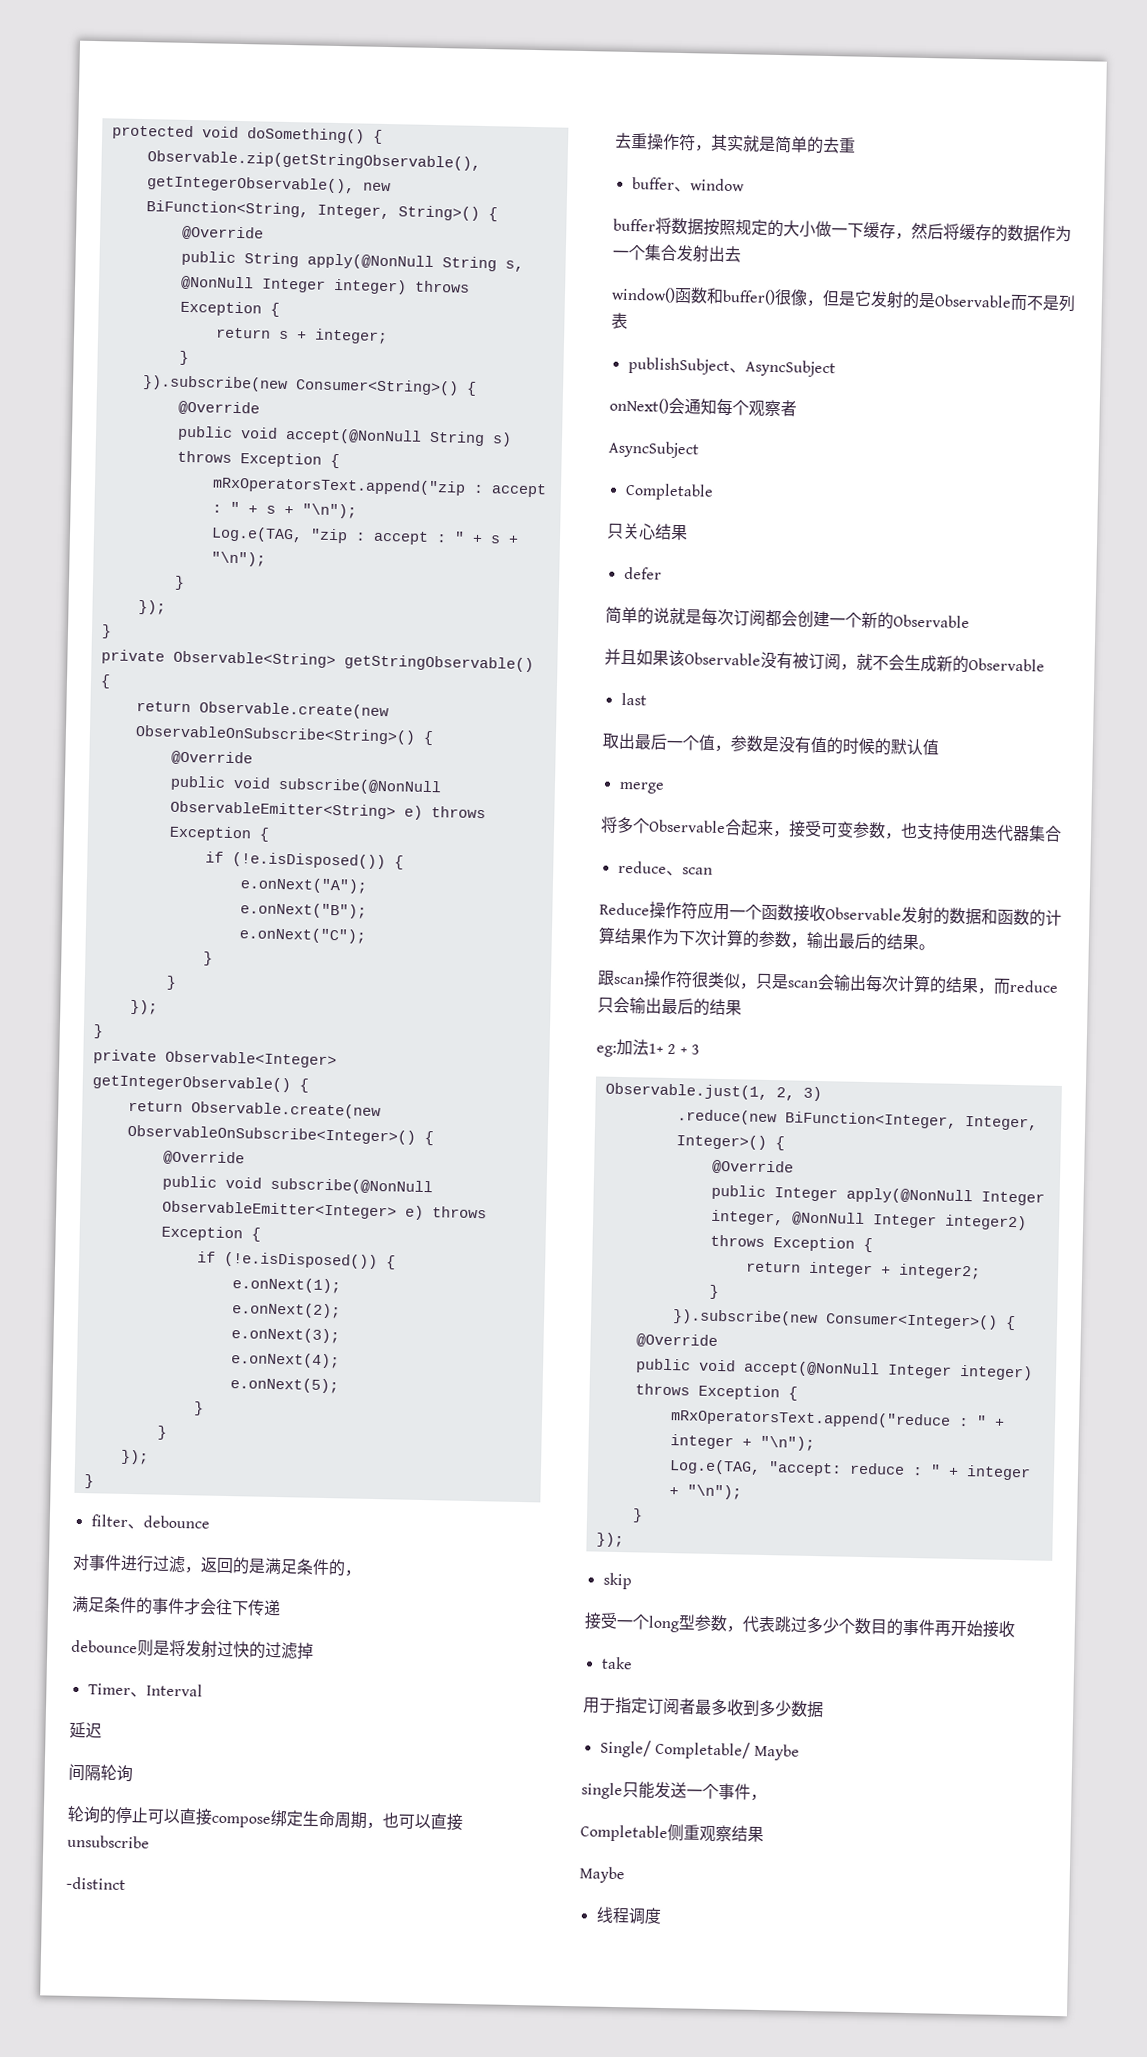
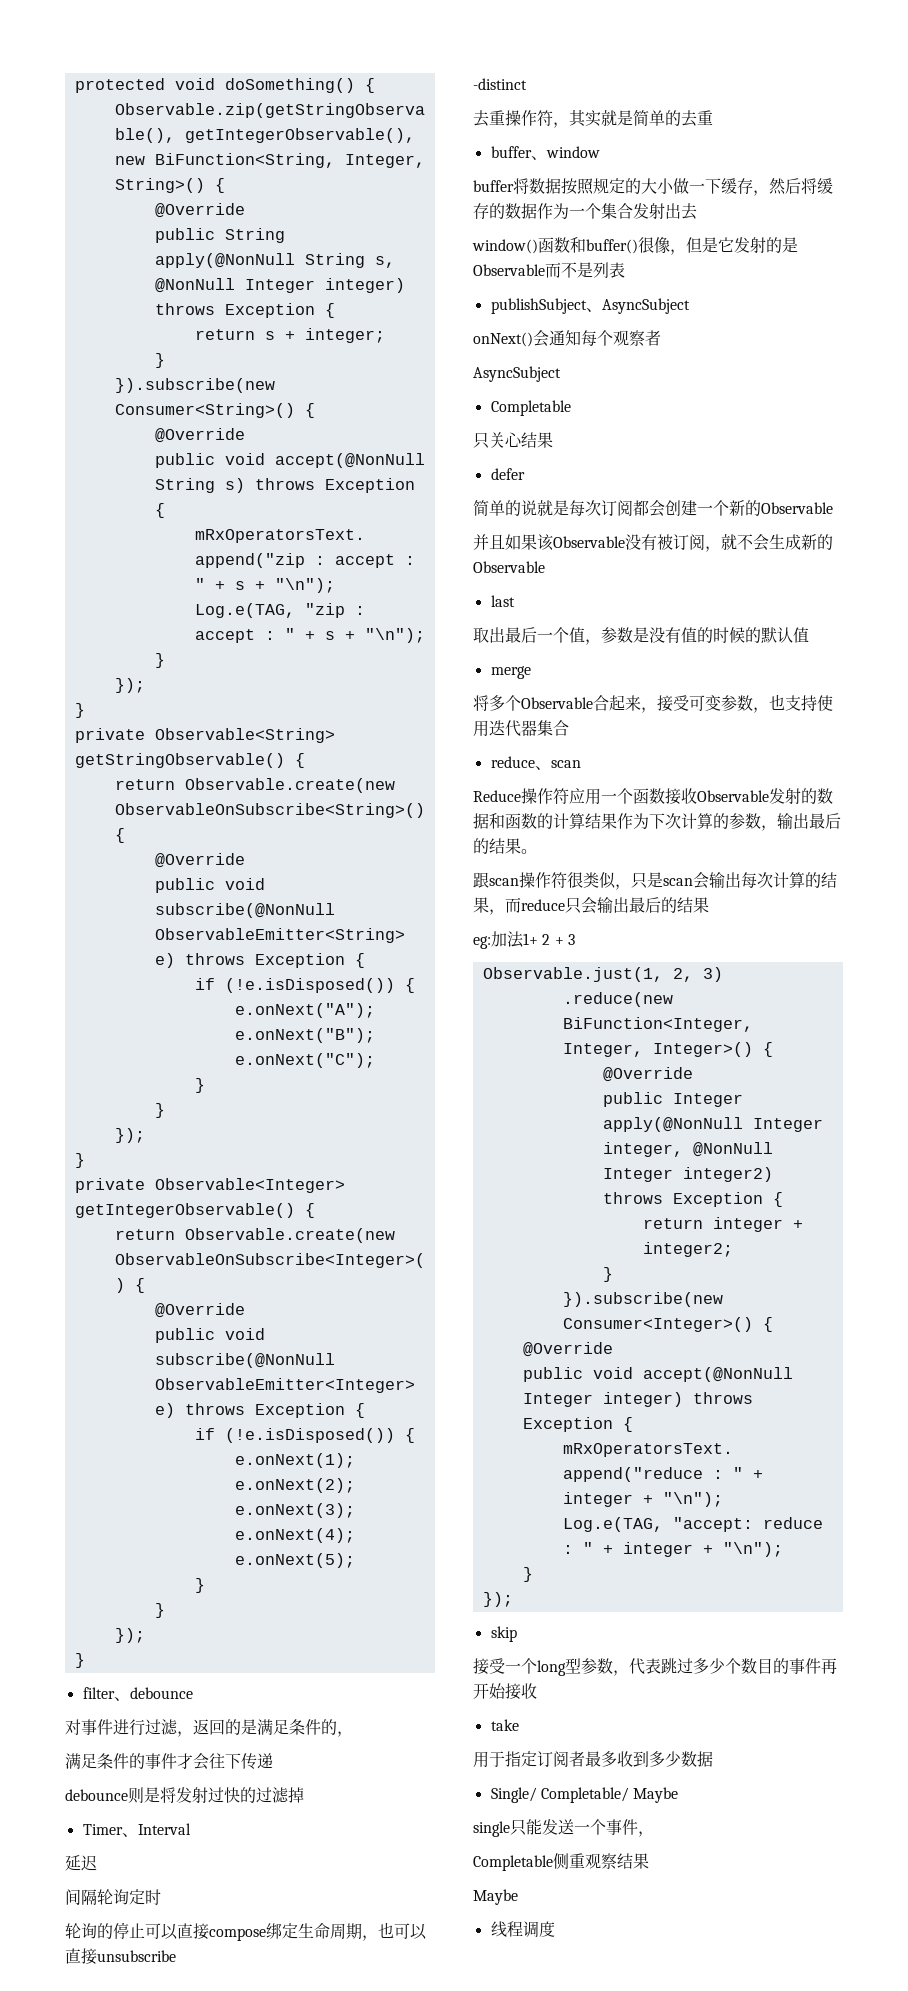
- 间隔轮询
+ 间隔轮询定时

